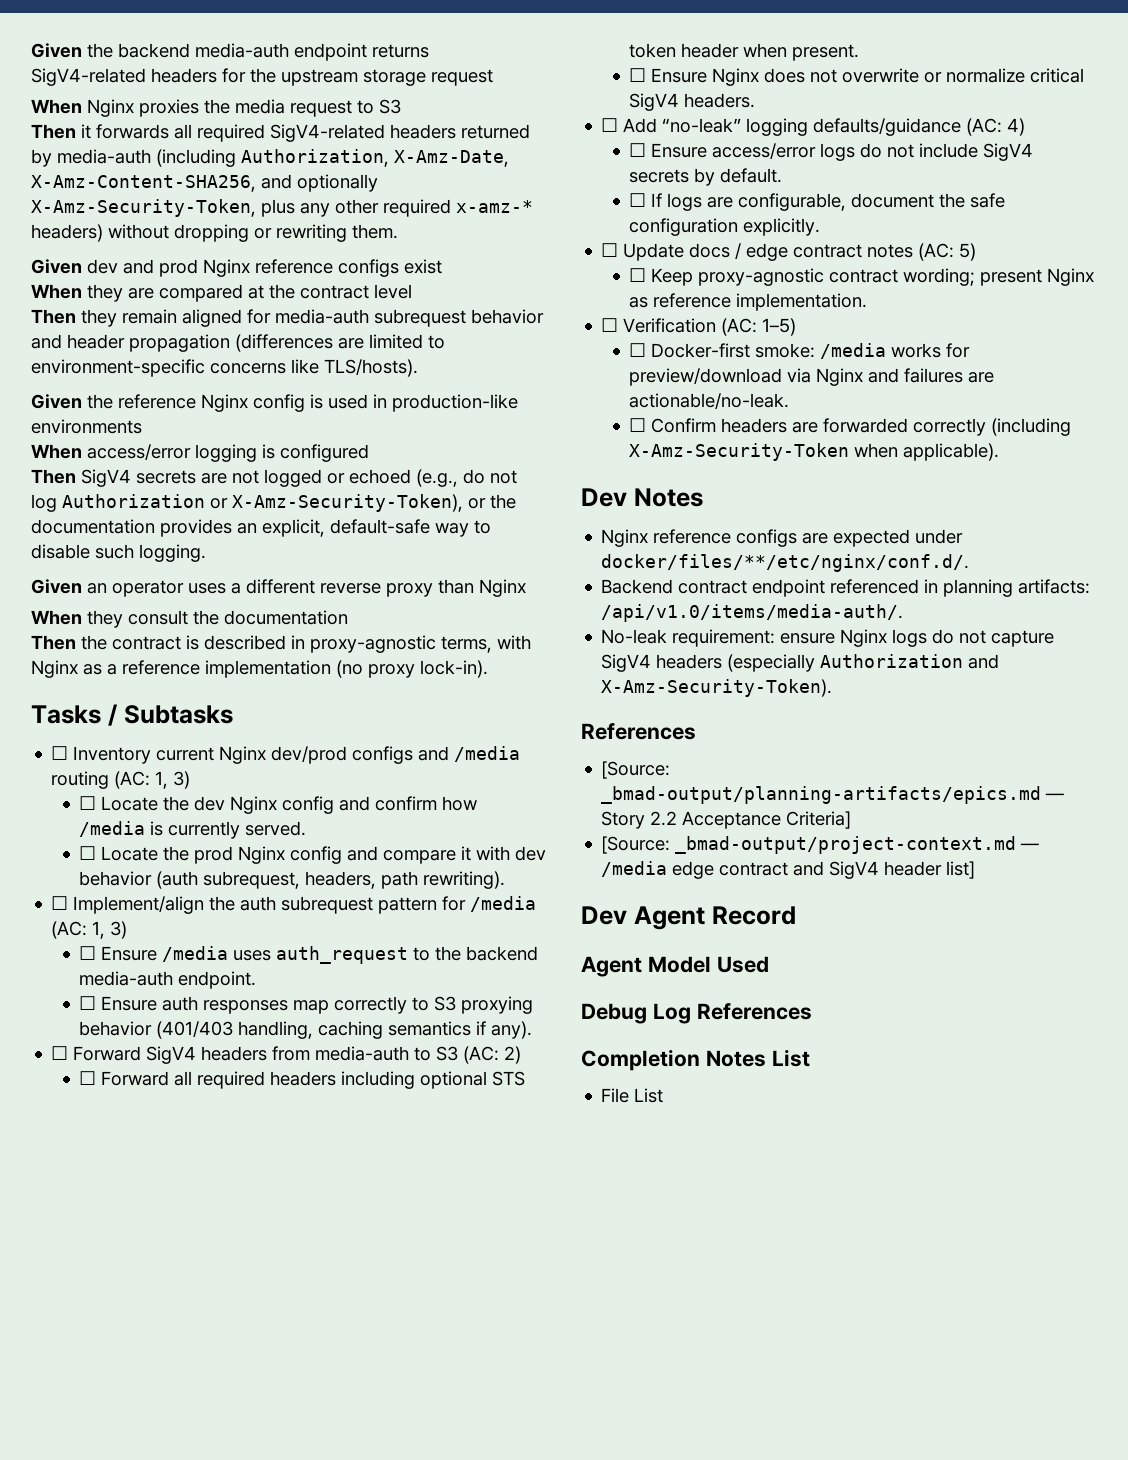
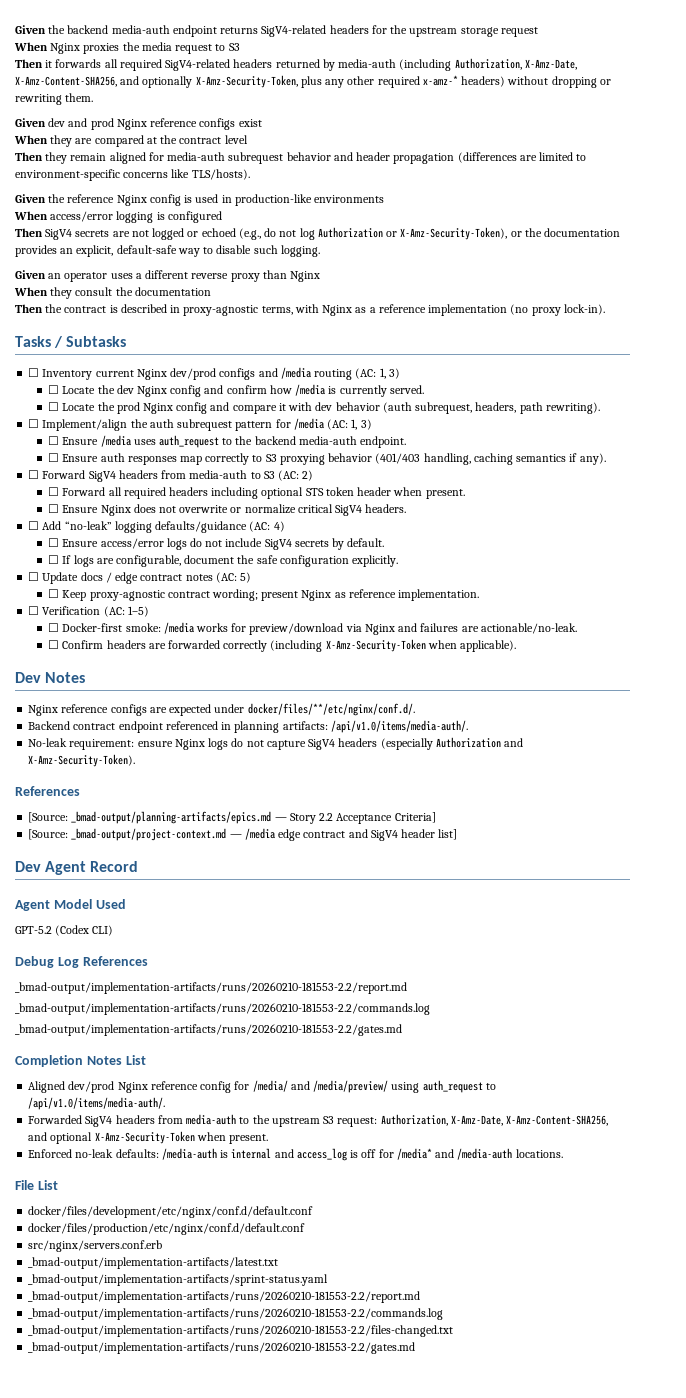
+ GPT-5.2 (Codex CLI)
  Debug Log References
+ _bmad-output/implementation-artifacts/runs/20260210-181553-2.2/report.md
+ _bmad-output/implementation-artifacts/runs/20260210-181553-2.2/commands.log
+ _bmad-output/implementation-artifacts/runs/20260210-181553-2.2/gates.md
+ Aligned dev/prod Nginx reference config for /media/ and /media/preview/ using auth_request to /api/v1.0/items/media-auth/.
+ Forwarded SigV4 headers from media-auth to the upstream S3 request: Authorization, X-Amz-Date, X-Amz-Content-SHA256, and optional X-Amz-Security-Token when present.
+ Enforced no-leak defaults: /media-auth is internal and access_log is off for /media* and /media-auth locations.
  File List
+ docker/files/development/etc/nginx/conf.d/default.conf
+ docker/files/production/etc/nginx/conf.d/default.conf
+ src/nginx/servers.conf.erb
+ _bmad-output/implementation-artifacts/latest.txt
+ _bmad-output/implementation-artifacts/sprint-status.yaml
+ _bmad-output/implementation-artifacts/runs/20260210-181553-2.2/report.md
+ _bmad-output/implementation-artifacts/runs/20260210-181553-2.2/commands.log
+ _bmad-output/implementation-artifacts/runs/20260210-181553-2.2/files-changed.txt
+ _bmad-output/implementation-artifacts/runs/20260210-181553-2.2/gates.md

